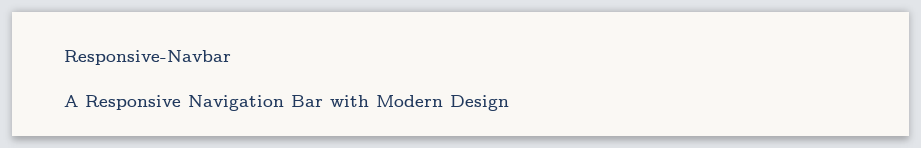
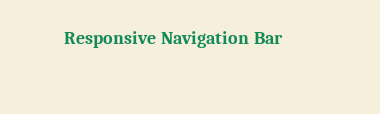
- Responsive-Navbar
- A Responsive Navigation Bar with Modern Design
+ Responsive Navigation Bar

